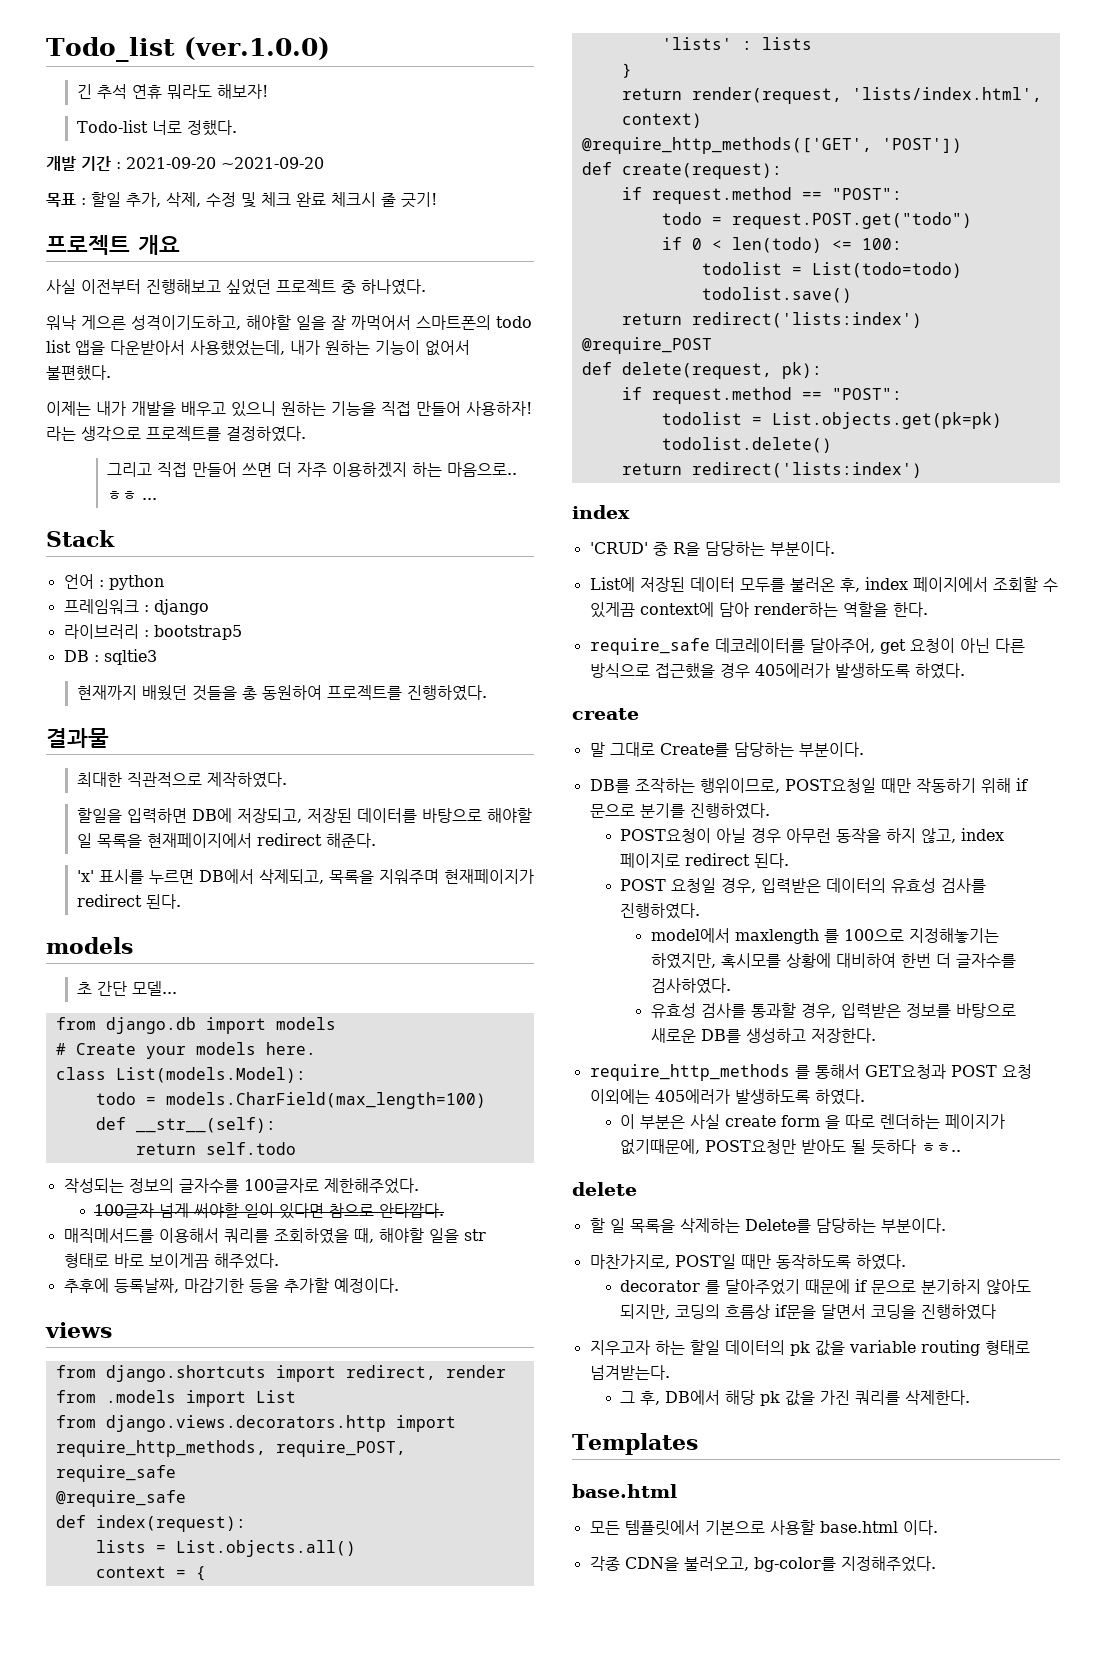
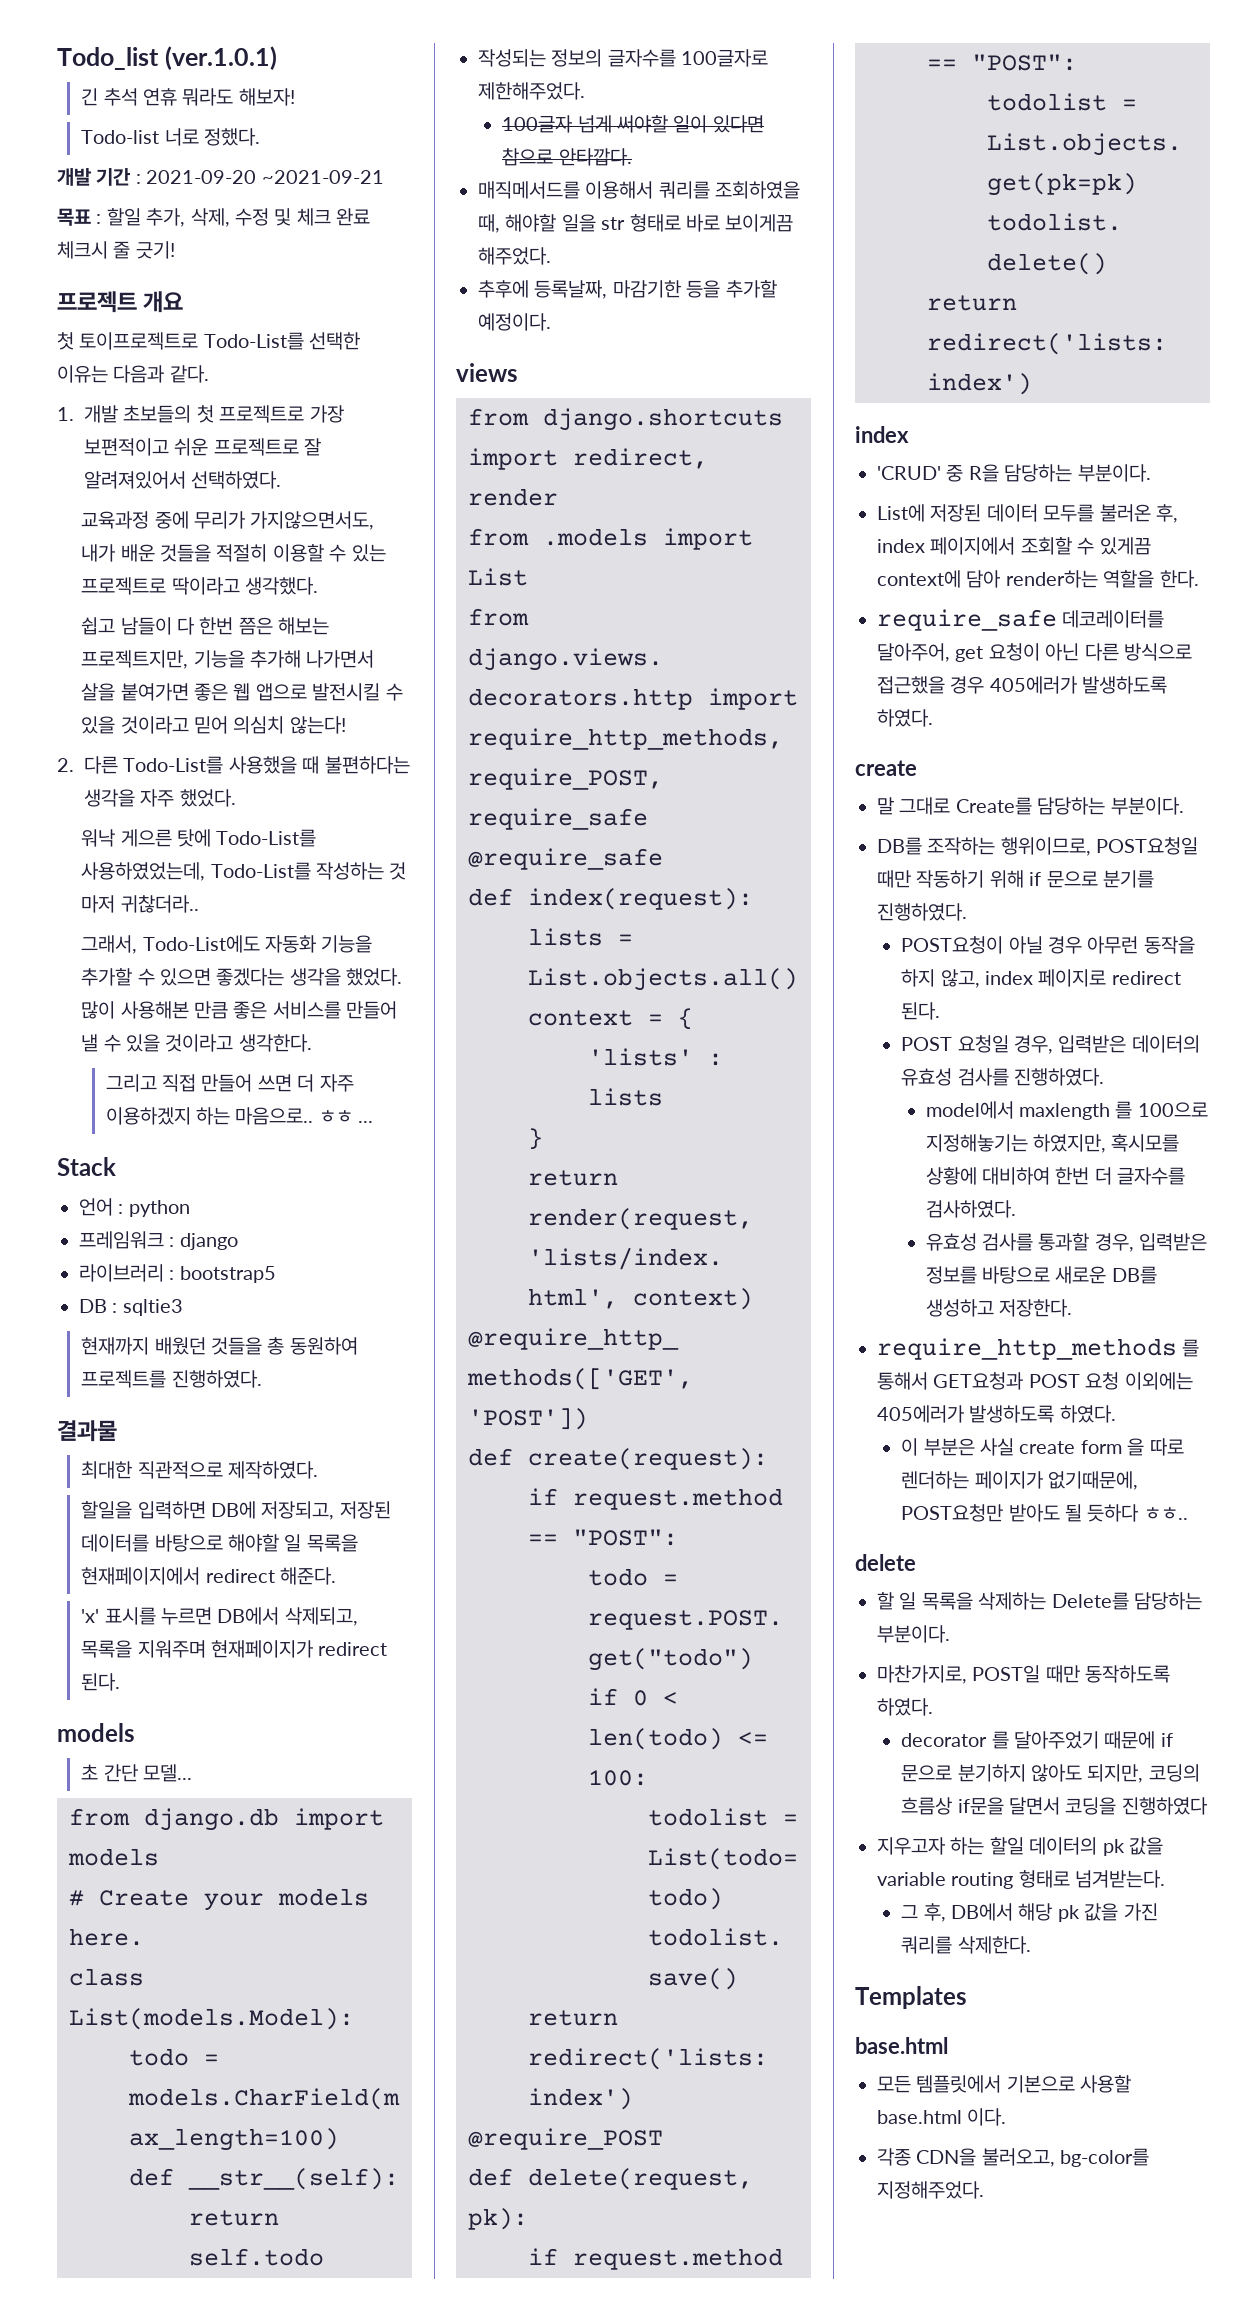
- Todo_list (ver.1.0.0)
+ Todo_list (ver.1.0.1)
- 개발 기간 : 2021-09-20 ~2021-09-20
+ 개발 기간 : 2021-09-20 ~2021-09-21
- 사실 이전부터 진행해보고 싶었던 프로젝트 중 하나였다.
- 워낙 게으른 성격이기도하고, 해야할 일을 잘 까먹어서 스마트폰의 todo list 앱을 다운받아서 사용했었는데, 내가 원하는 기능이 없어서 불편했다.
- 이제는 내가 개발을 배우고 있으니 원하는 기능을 직접 만들어 사용하자! 라는 생각으로 프로젝트를 결정하였다.
+ 첫 토이프로젝트로 Todo-List를 선택한 이유는 다음과 같다.
+ 1. 개발 초보들의 첫 프로젝트로 가장 보편적이고 쉬운 프로젝트로 잘 알려져있어서 선택하였다.
+ 교육과정 중에 무리가 가지않으면서도, 내가 배운 것들을 적절히 이용할 수 있는 프로젝트로 딱이라고 생각했다.
+ 쉽고 남들이 다 한번 쯤은 해보는 프로젝트지만, 기능을 추가해 나가면서 살을 붙여가면 좋은 웹 앱으로 발전시킬 수 있을 것이라고 믿어 의심치 않는다!
+ 2. 다른 Todo-List를 사용했을 때 불편하다는 생각을 자주 했었다.
+ 워낙 게으른 탓에 Todo-List를 사용하였었는데, Todo-List를 작성하는 것 마저 귀찮더라..
+ 그래서, Todo-List에도 자동화 기능을 추가할 수 있으면 좋겠다는 생각을 했었다. 많이 사용해본 만큼 좋은 서비스를 만들어 낼 수 있을 것이라고 생각한다.

